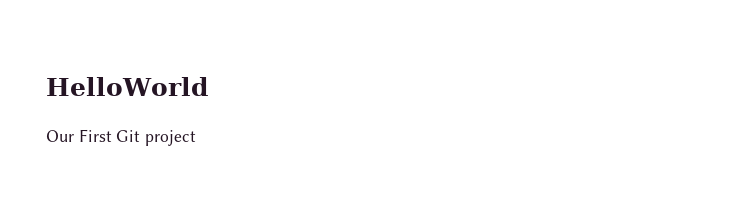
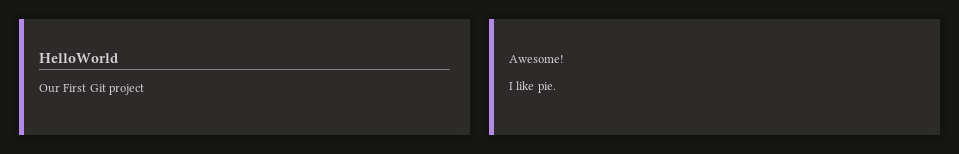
+ Awesome!
+ I like pie.

